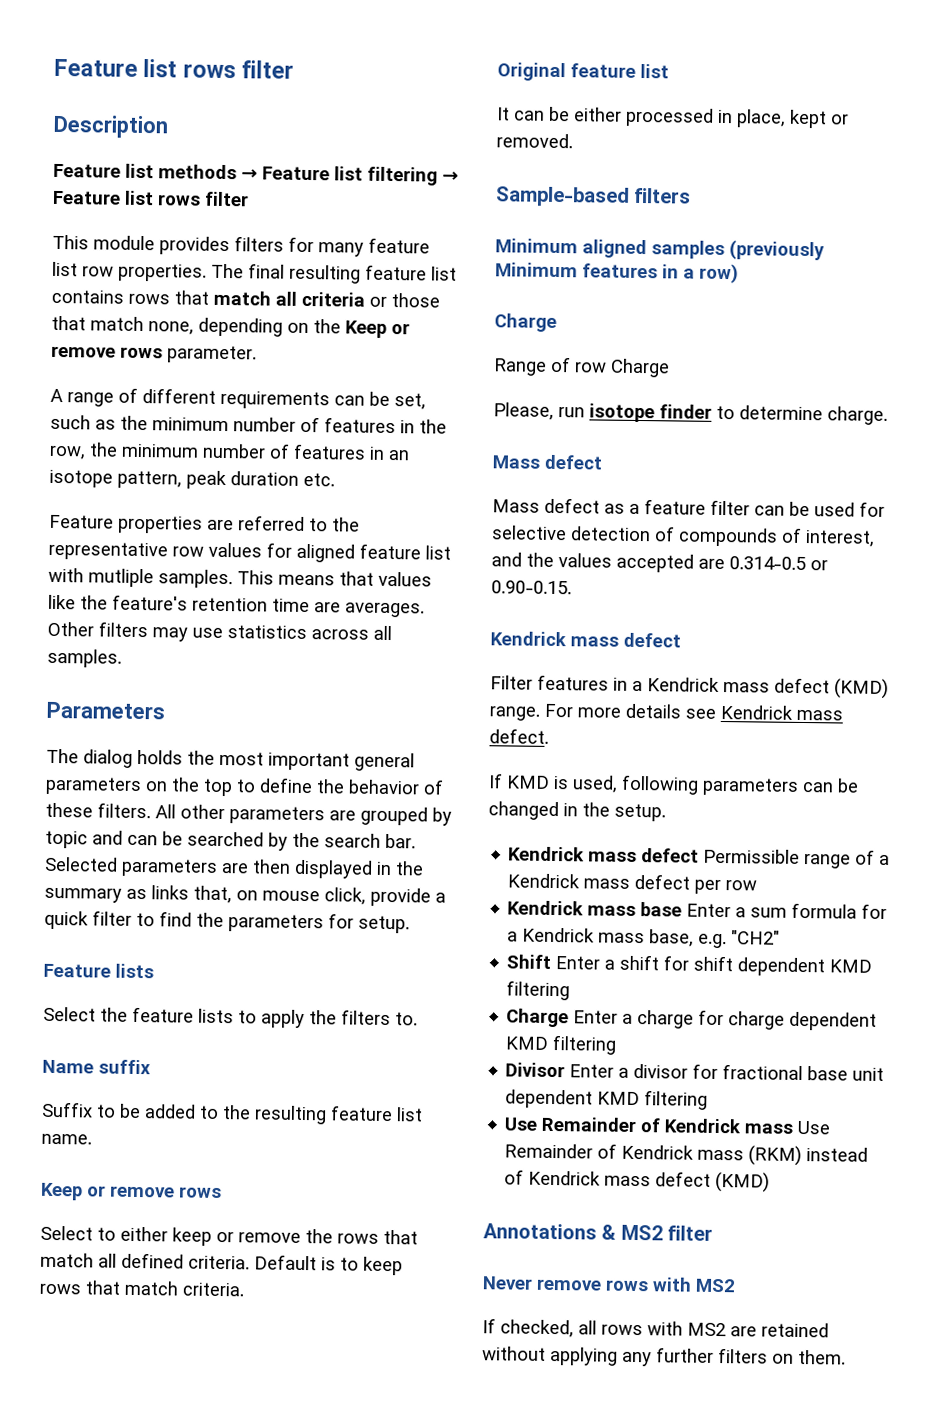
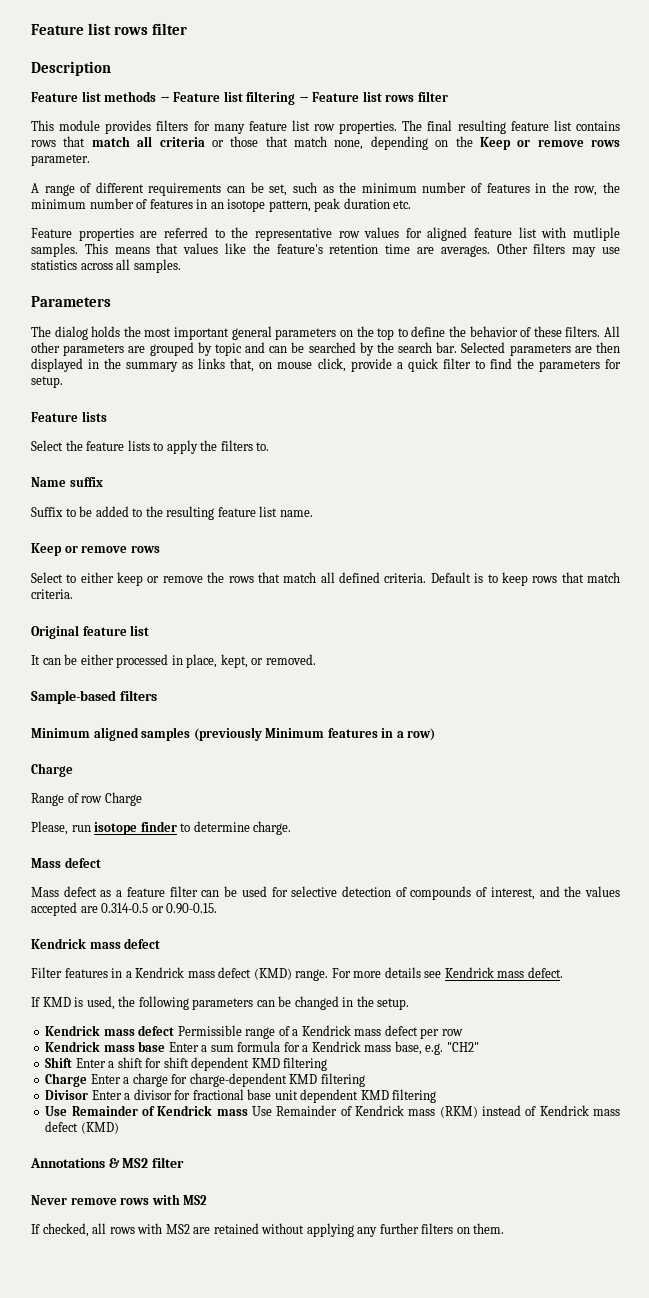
- It can be either processed in place, kept or removed.
+ It can be either processed in place, kept, or removed.
- If KMD is used, following parameters can be changed in the setup.
+ If KMD is used, the following parameters can be changed in the setup.
- Charge Enter a charge for charge dependent KMD filtering
+ Charge Enter a charge for charge-dependent KMD filtering

